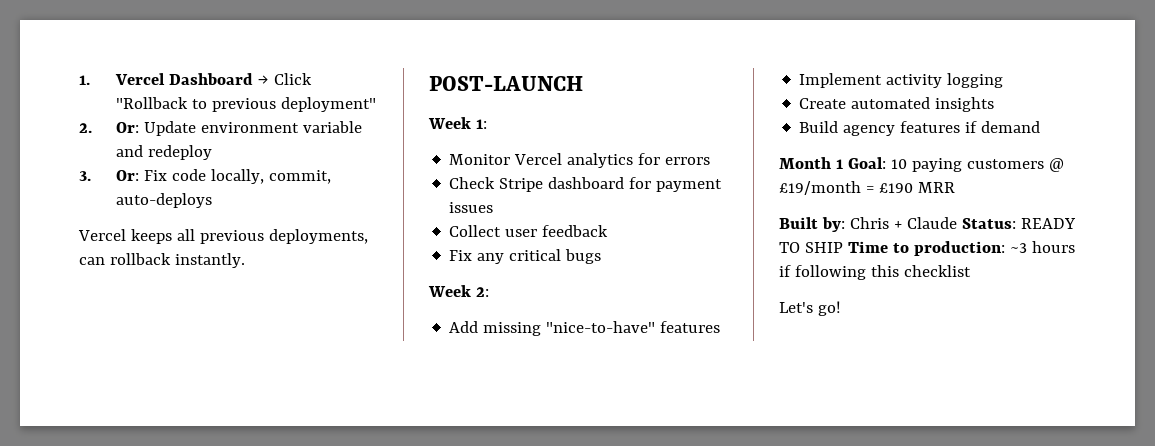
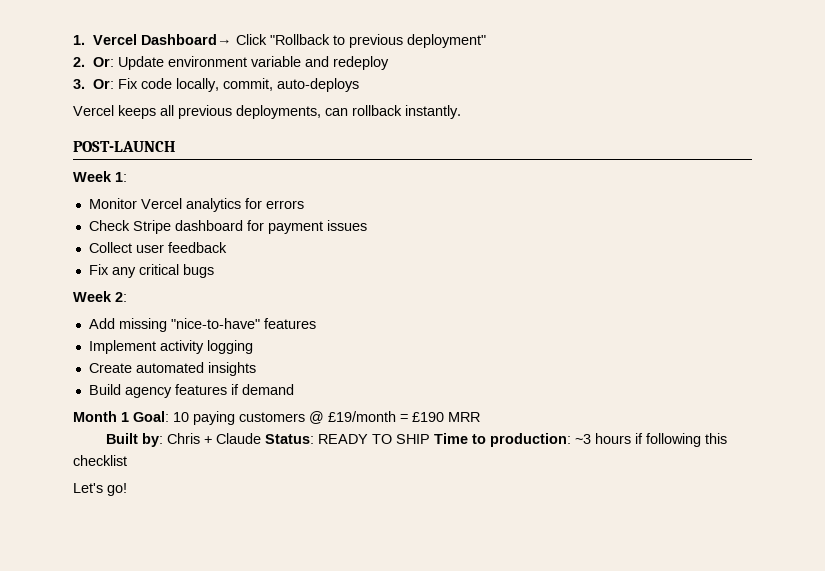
- 1. Vercel Dashboard → Click "Rollback to previous deployment"
+ 1. Vercel Dashboard→ Click "Rollback to previous deployment"

